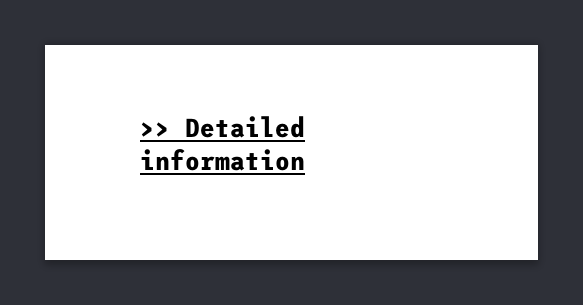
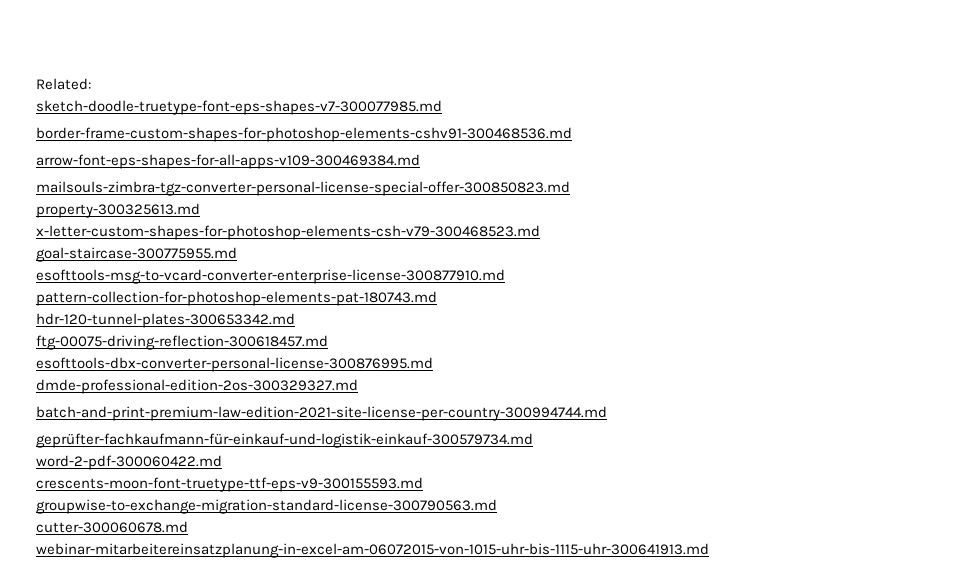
- >> Detailed information
+ Related:
+ sketch-doodle-truetype-font-eps-shapes-v7-300077985.md
+ border-frame-custom-shapes-for-photoshop-elements-cshv91-300468536.md
+ arrow-font-eps-shapes-for-all-apps-v109-300469384.md
+ mailsouls-zimbra-tgz-converter-personal-license-special-offer-300850823.md
+ property-300325613.md
+ x-letter-custom-shapes-for-photoshop-elements-csh-v79-300468523.md
+ goal-staircase-300775955.md
+ esofttools-msg-to-vcard-converter-enterprise-license-300877910.md
+ pattern-collection-for-photoshop-elements-pat-180743.md
+ hdr-120-tunnel-plates-300653342.md
+ ftg-00075-driving-reflection-300618457.md
+ esofttools-dbx-converter-personal-license-300876995.md
+ dmde-professional-edition-2os-300329327.md
+ batch-and-print-premium-law-edition-2021-site-license-per-country-300994744.md
+ geprüfter-fachkaufmann-für-einkauf-und-logistik-einkauf-300579734.md
+ word-2-pdf-300060422.md
+ crescents-moon-font-truetype-ttf-eps-v9-300155593.md
+ groupwise-to-exchange-migration-standard-license-300790563.md
+ cutter-300060678.md
+ webinar-mitarbeitereinsatzplanung-in-excel-am-06072015-von-1015-uhr-bis-1115-uhr-300641913.md

